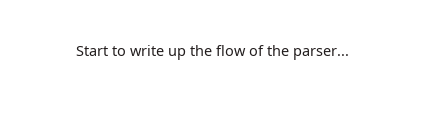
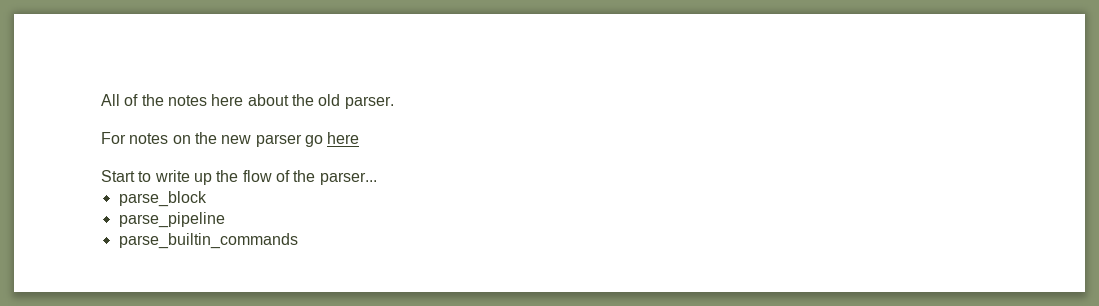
+ All of the notes here about the old parser.
+ For notes on the new parser go here
+ parse_block
+ parse_pipeline
+ parse_builtin_commands

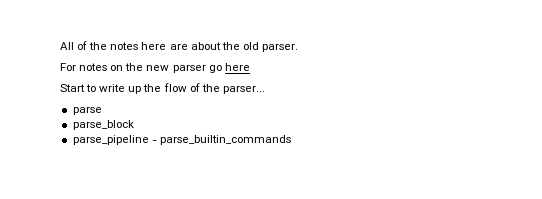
- All of the notes here about the old parser.
+ All of the notes here are about the old parser.
+ parse
- parse_pipeline
- parse_builtin_commands
+ parse_pipeline - parse_builtin_commands

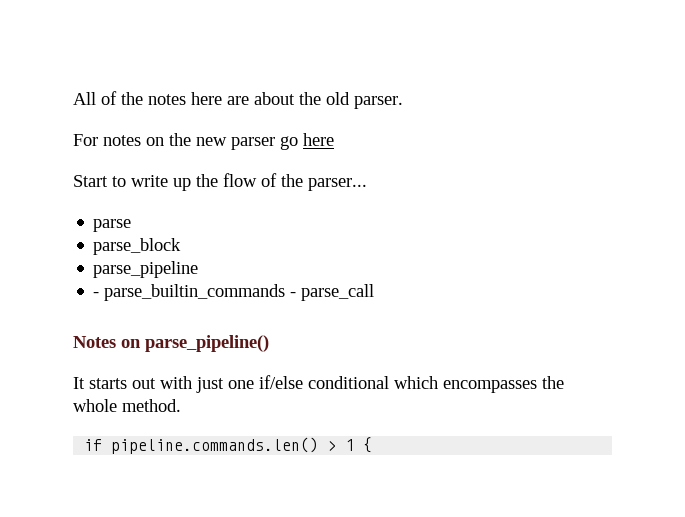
- parse_pipeline - parse_builtin_commands
+ parse_pipeline
+ - parse_builtin_commands - parse_call
+ Notes on parse_pipeline()
+ It starts out with just one if/else conditional which encompasses the whole method.
+ if pipeline.commands.len() > 1 {

